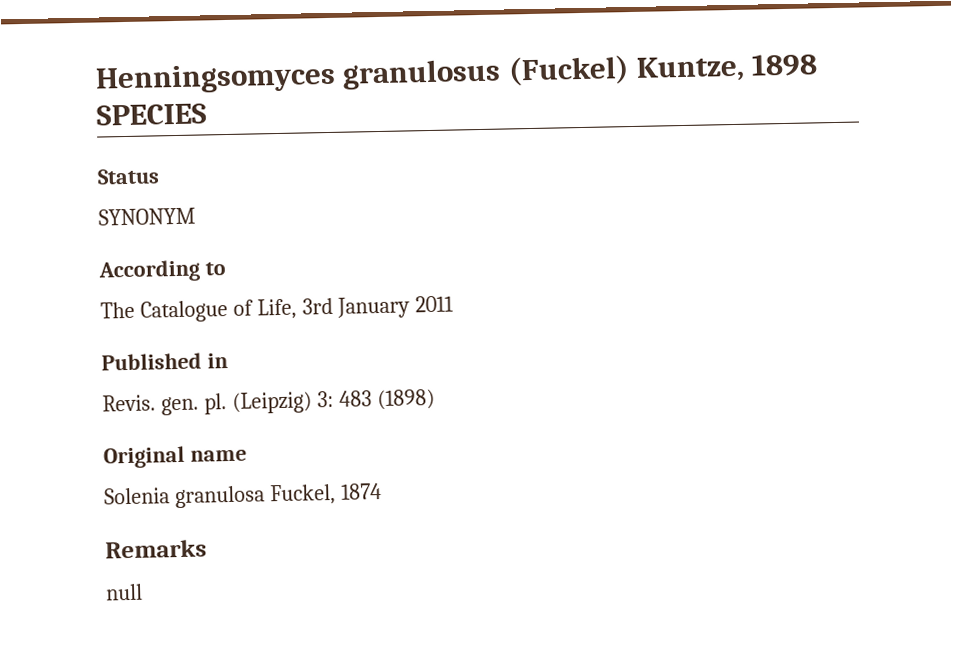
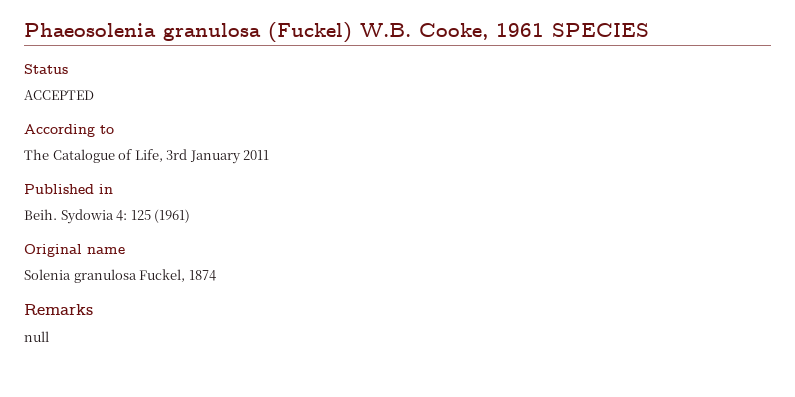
- Henningsomyces granulosus (Fuckel) Kuntze, 1898 SPECIES
+ Phaeosolenia granulosa (Fuckel) W.B. Cooke, 1961 SPECIES
- SYNONYM
+ ACCEPTED
- Revis. gen. pl. (Leipzig) 3: 483 (1898)
+ Beih. Sydowia 4: 125 (1961)

